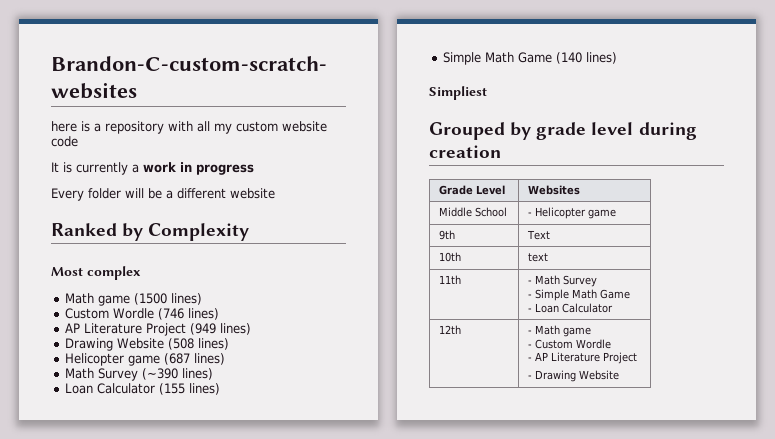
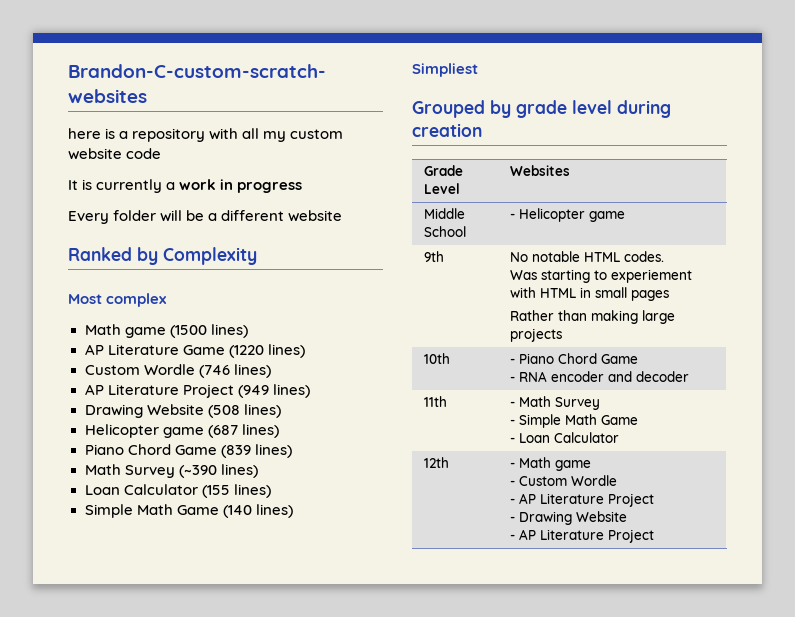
+ AP Literature Game (1220 lines)
+ Piano Chord Game (839 lines)
- 9th | Text
- 10th | text
+ 9th | No notable HTML codes.
+ Was starting to experiement with HTML in small pages
+ Rather than making large projects
+ 10th | - Piano Chord Game
+ - RNA encoder and decoder
  12th | - Math game
  - Custom Wordle
  - AP Literature Project
  - Drawing Website
+ - AP Literature Project

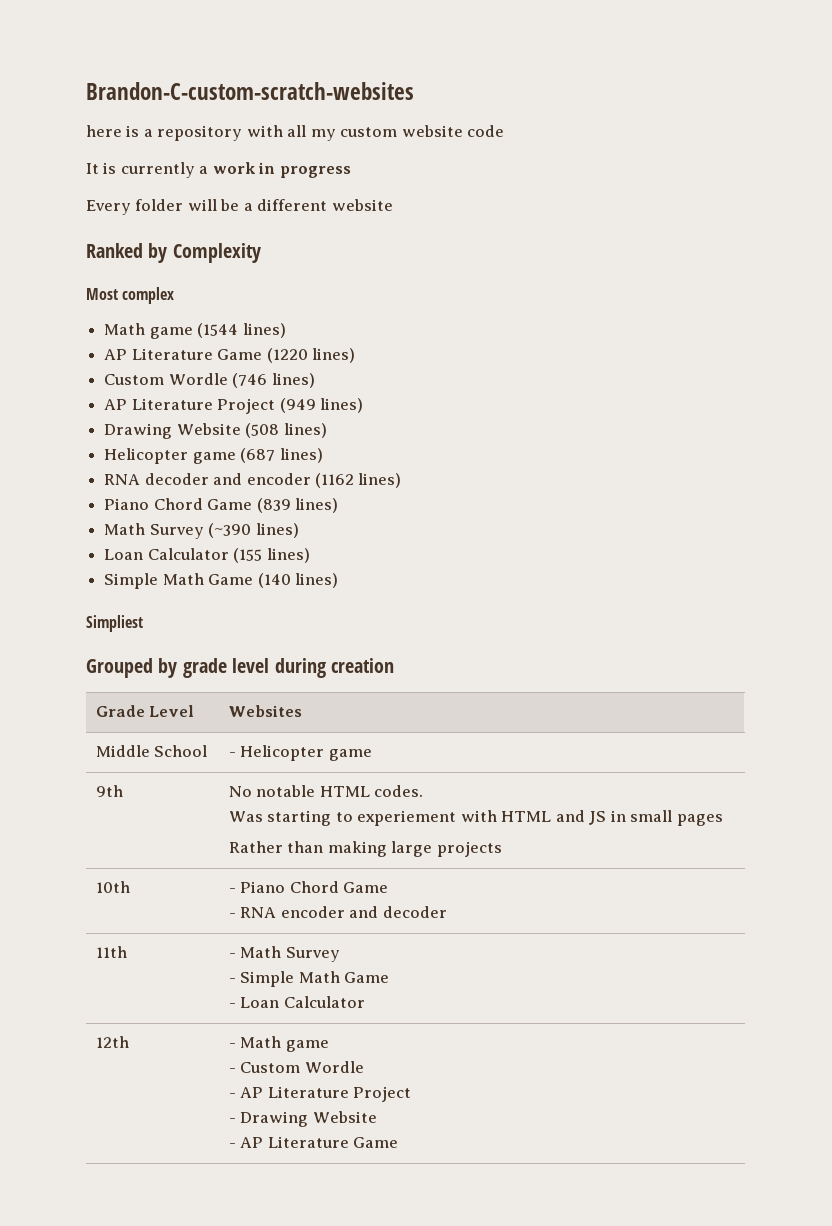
- Math game (1500 lines)
+ Math game (1544 lines)
+ RNA decoder and encoder (1162 lines)
  9th | No notable HTML codes.
- Was starting to experiement with HTML in small pages
+ Was starting to experiement with HTML and JS in small pages
  12th | - Math game
  - Custom Wordle
  - AP Literature Project
  - Drawing Website
- - AP Literature Project
+ - AP Literature Game

